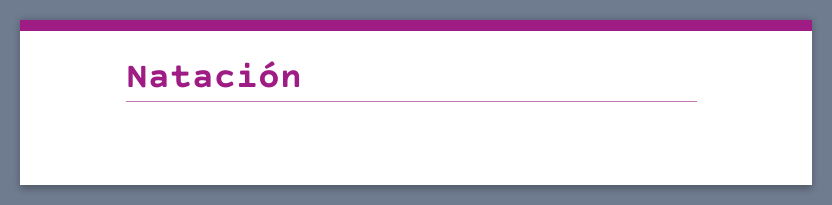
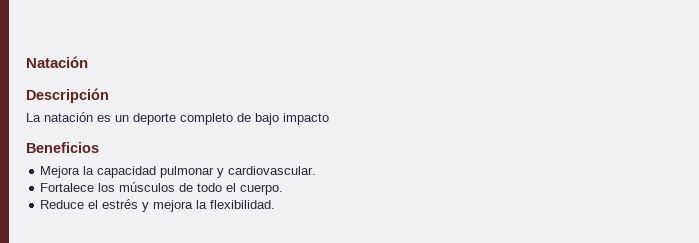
+ Descripción
+ La natación es un deporte completo de bajo impacto
+ Beneficios
+ Mejora la capacidad pulmonar y cardiovascular.
+ Fortalece los músculos de todo el cuerpo.
+ Reduce el estrés y mejora la flexibilidad.

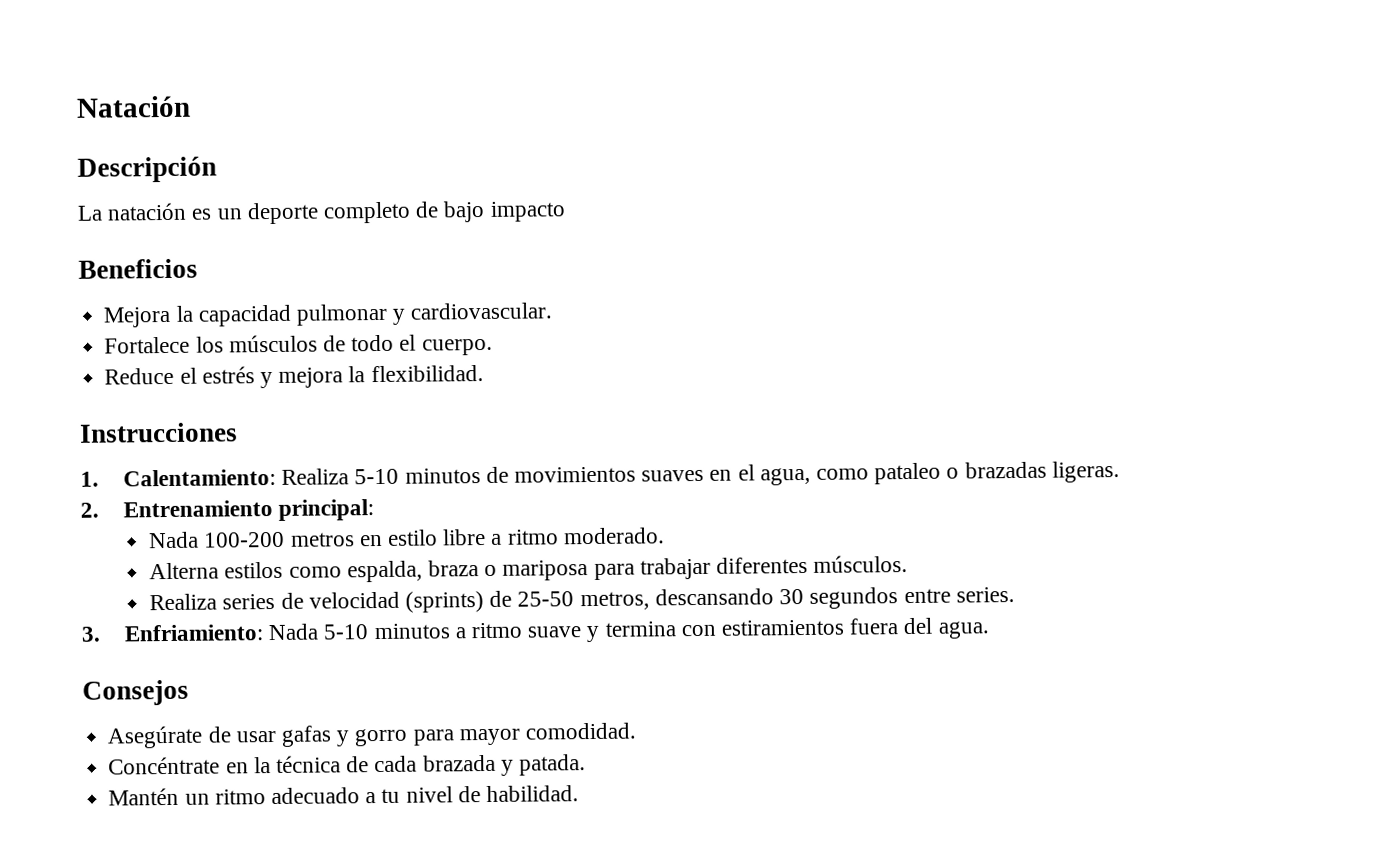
+ Instrucciones
+ 1. Calentamiento: Realiza 5-10 minutos de movimientos suaves en el agua, como pataleo o brazadas ligeras.
+ 2. Entrenamiento principal:
+ Nada 100-200 metros en estilo libre a ritmo moderado.
+ Alterna estilos como espalda, braza o mariposa para trabajar diferentes músculos.
+ Realiza series de velocidad (sprints) de 25-50 metros, descansando 30 segundos entre series.
+ 3. Enfriamiento: Nada 5-10 minutos a ritmo suave y termina con estiramientos fuera del agua.
+ Consejos
+ Asegúrate de usar gafas y gorro para mayor comodidad.
+ Concéntrate en la técnica de cada brazada y patada.
+ Mantén un ritmo adecuado a tu nivel de habilidad.

